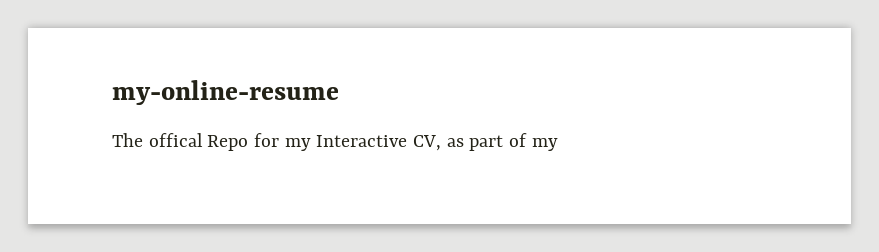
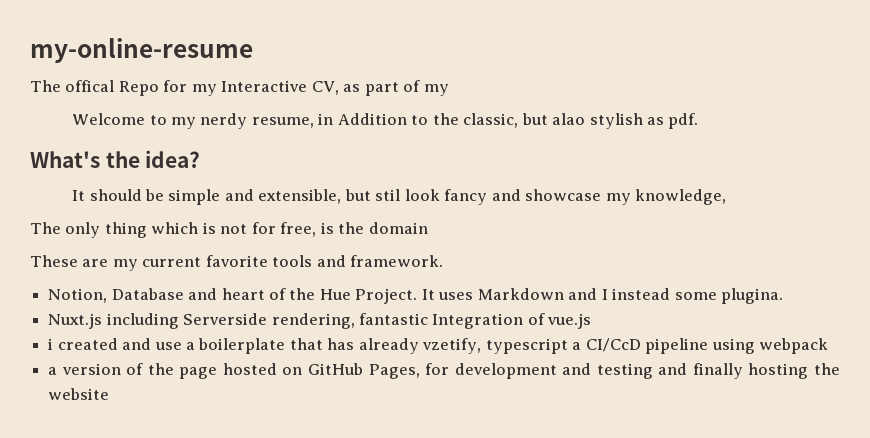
+ Welcome to my nerdy resume, in Addition to the classic, but alao stylish as pdf.
+ What's the idea?
+ It should be simple and extensible, but stil look fancy and showcase my knowledge,
+ The only thing which is not for free, is the domain
+ These are my current favorite tools and framework.
+ Notion, Database and heart of the Hue Project. It uses Markdown and I instead some plugina.
+ Nuxt.js including Serverside rendering, fantastic Integration of vue.js
+ i created and use a boilerplate that has already vzetify, typescript a CI/CcD pipeline using webpack
+ a version of the page hosted on GitHub Pages, for development and testing and finally hosting the website

